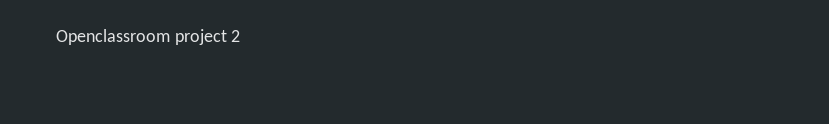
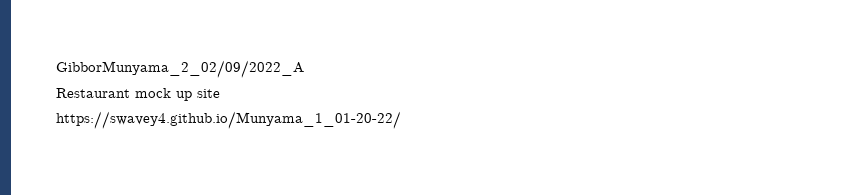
- Openclassroom project 2
+ GibborMunyama_2_02/09/2022_A
+ Restaurant mock up site
+ https://swavey4.github.io/Munyama_1_01-20-22/

